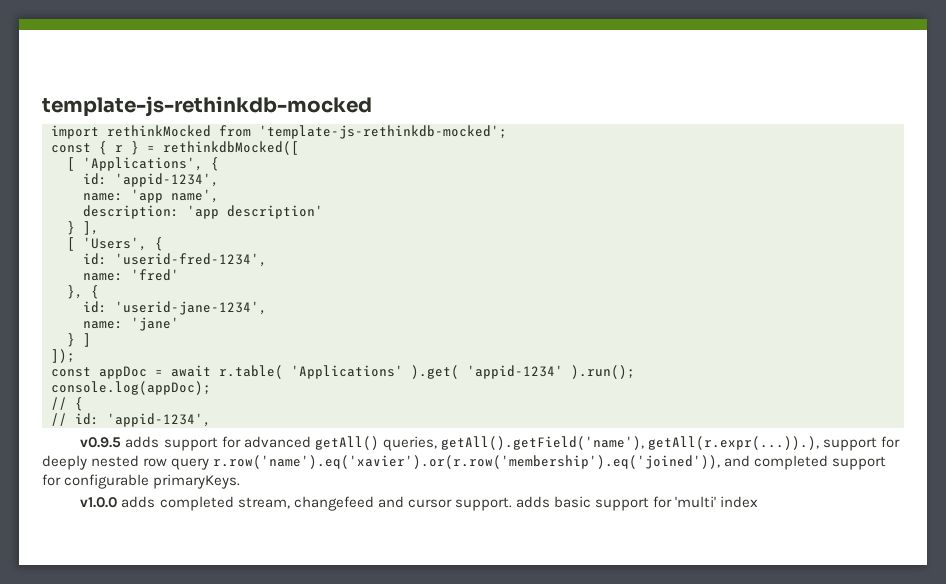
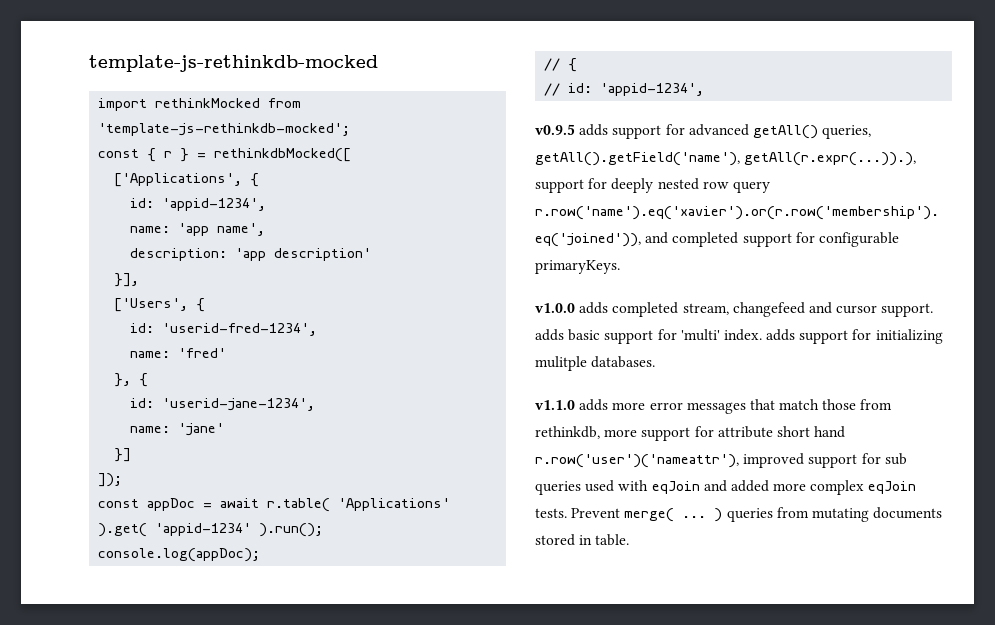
- [ 'Applications', {
+ ['Applications', {
- } ],
- [ 'Users', {
+ }],
+ ['Users', {
- } ]
+ }]
- v1.0.0 adds completed stream, changefeed and cursor support. adds basic support for 'multi' index
+ v1.0.0 adds completed stream, changefeed and cursor support. adds basic support for 'multi' index. adds support for initializing mulitple databases.
+ v1.1.0 adds more error messages that match those from rethinkdb, more support for attribute short hand r.row('user')('nameattr'), improved support for sub queries used with eqJoin and added more complex eqJoin tests. Prevent merge( ... ) queries from mutating documents stored in table.

